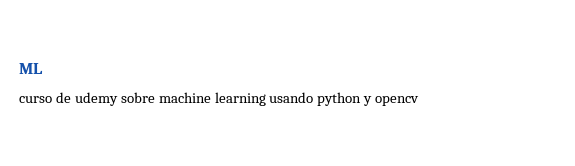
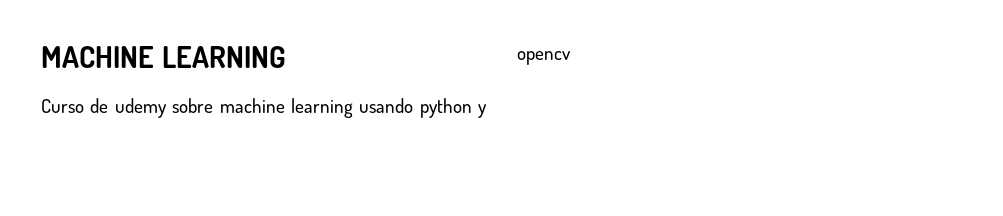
- ML
- curso de udemy sobre machine learning usando python y opencv
+ MACHINE LEARNING
+ Curso de udemy sobre machine learning usando python y opencv

